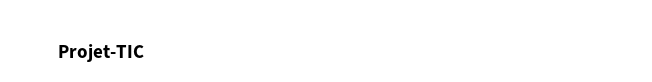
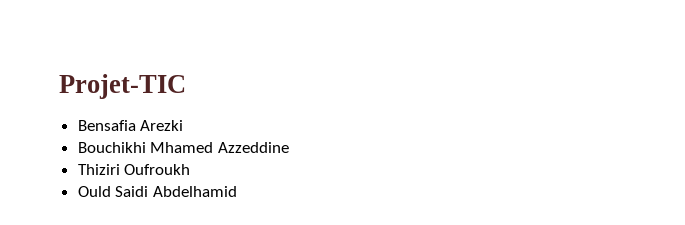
+ Bensafia Arezki
+ Bouchikhi Mhamed Azzeddine
+ Thiziri Oufroukh
+ Ould Saidi Abdelhamid

